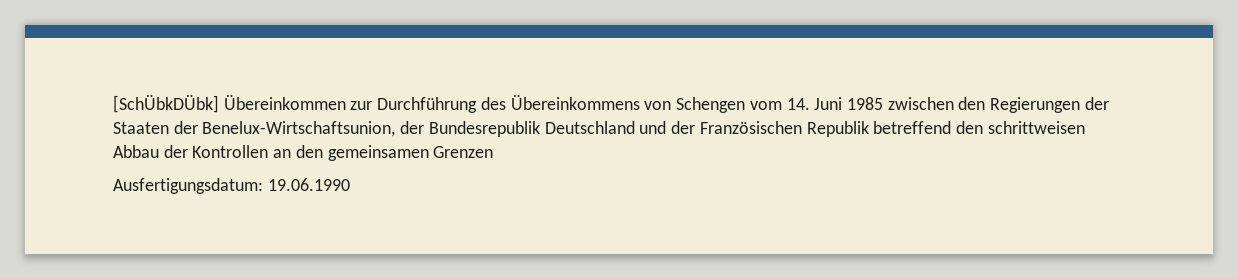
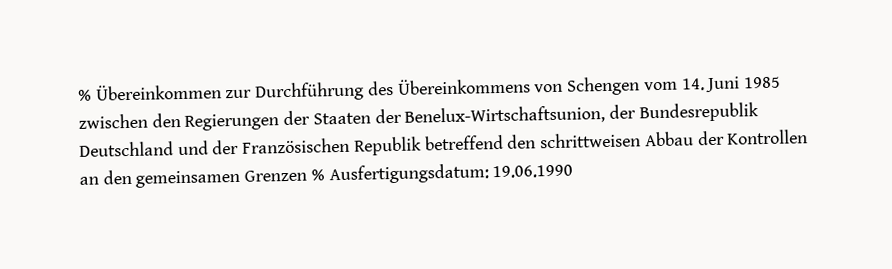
- [SchÜbkDÜbk] Übereinkommen zur Durchführung des Übereinkommens von Schengen vom 14. Juni 1985 zwischen den Regierungen der Staaten der Benelux-Wirtschaftsunion, der Bundesrepublik Deutschland und der Französischen Republik betreffend den schrittweisen Abbau der Kontrollen an den gemeinsamen Grenzen
- Ausfertigungsdatum: 19.06.1990
+ % Übereinkommen zur Durchführung des Übereinkommens von Schengen vom 14. Juni 1985 zwischen den Regierungen der Staaten der Benelux-Wirtschaftsunion, der Bundesrepublik Deutschland und der Französischen Republik betreffend den schrittweisen Abbau der Kontrollen an den gemeinsamen Grenzen % Ausfertigungsdatum: 19.06.1990

